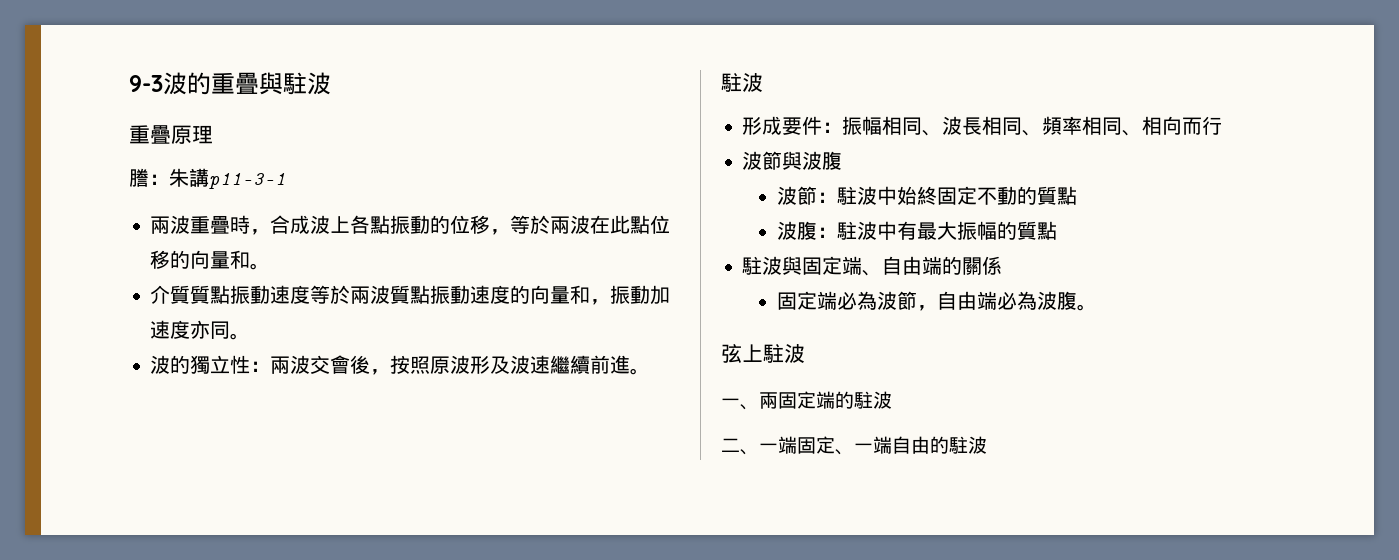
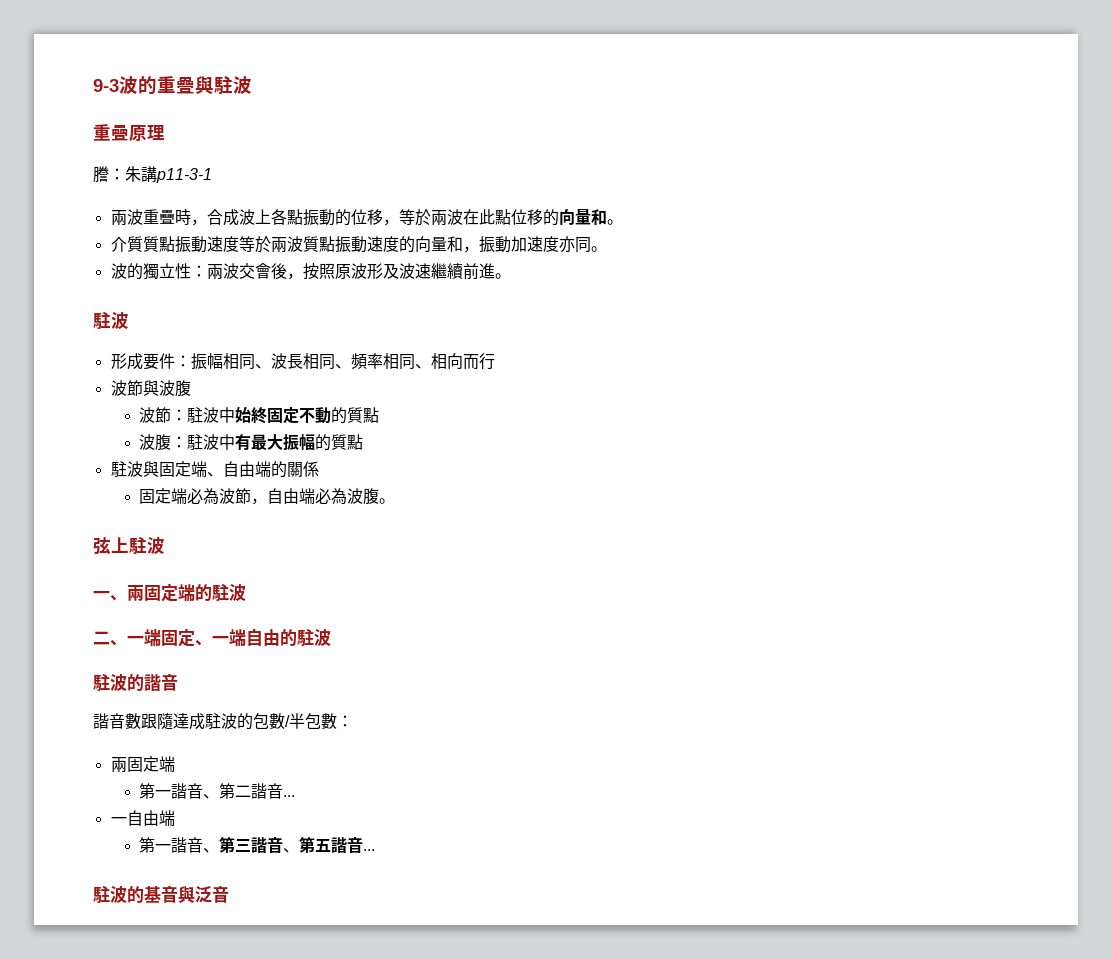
+ 駐波的諧音
+ 諧音數跟隨達成駐波的包數/半包數：
+ 兩固定端
+ 第一諧音、第二諧音...
+ 一自由端
+ 第一諧音、第三諧音、第五諧音...
+ 駐波的基音與泛音

